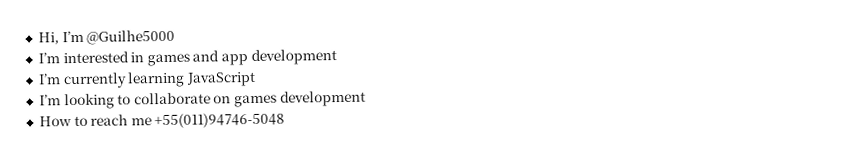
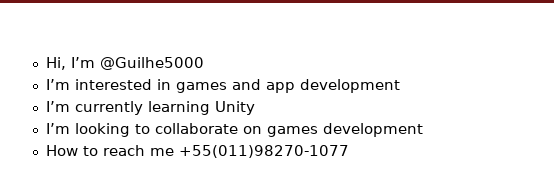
- I’m currently learning JavaScript
+ I’m currently learning Unity
- How to reach me +55(011)94746-5048
+ How to reach me +55(011)98270-1077

